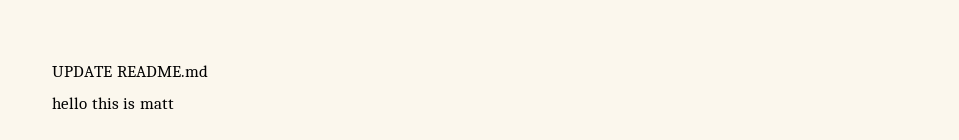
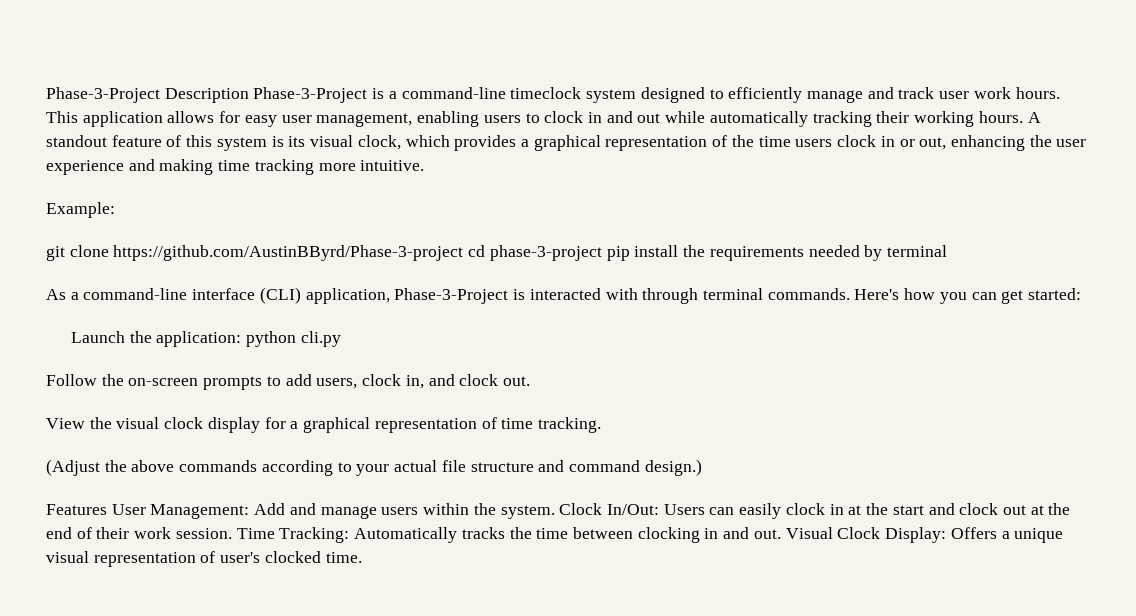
- UPDATE README.md
- hello this is matt
+ Phase-3-Project Description Phase-3-Project is a command-line timeclock system designed to efficiently manage and track user work hours. This application allows for easy user management, enabling users to clock in and out while automatically tracking their working hours. A standout feature of this system is its visual clock, which provides a graphical representation of the time users clock in or out, enhancing the user experience and making time tracking more intuitive.
+ Example:
+ git clone https://github.com/AustinBByrd/Phase-3-project cd phase-3-project pip install the requirements needed by terminal
+ As a command-line interface (CLI) application, Phase-3-Project is interacted with through terminal commands. Here's how you can get started:
+ Launch the application: python cli.py
+ Follow the on-screen prompts to add users, clock in, and clock out.
+ View the visual clock display for a graphical representation of time tracking.
+ (Adjust the above commands according to your actual file structure and command design.)
+ Features User Management: Add and manage users within the system. Clock In/Out: Users can easily clock in at the start and clock out at the end of their work session. Time Tracking: Automatically tracks the time between clocking in and out. Visual Clock Display: Offers a unique visual representation of user's clocked time.

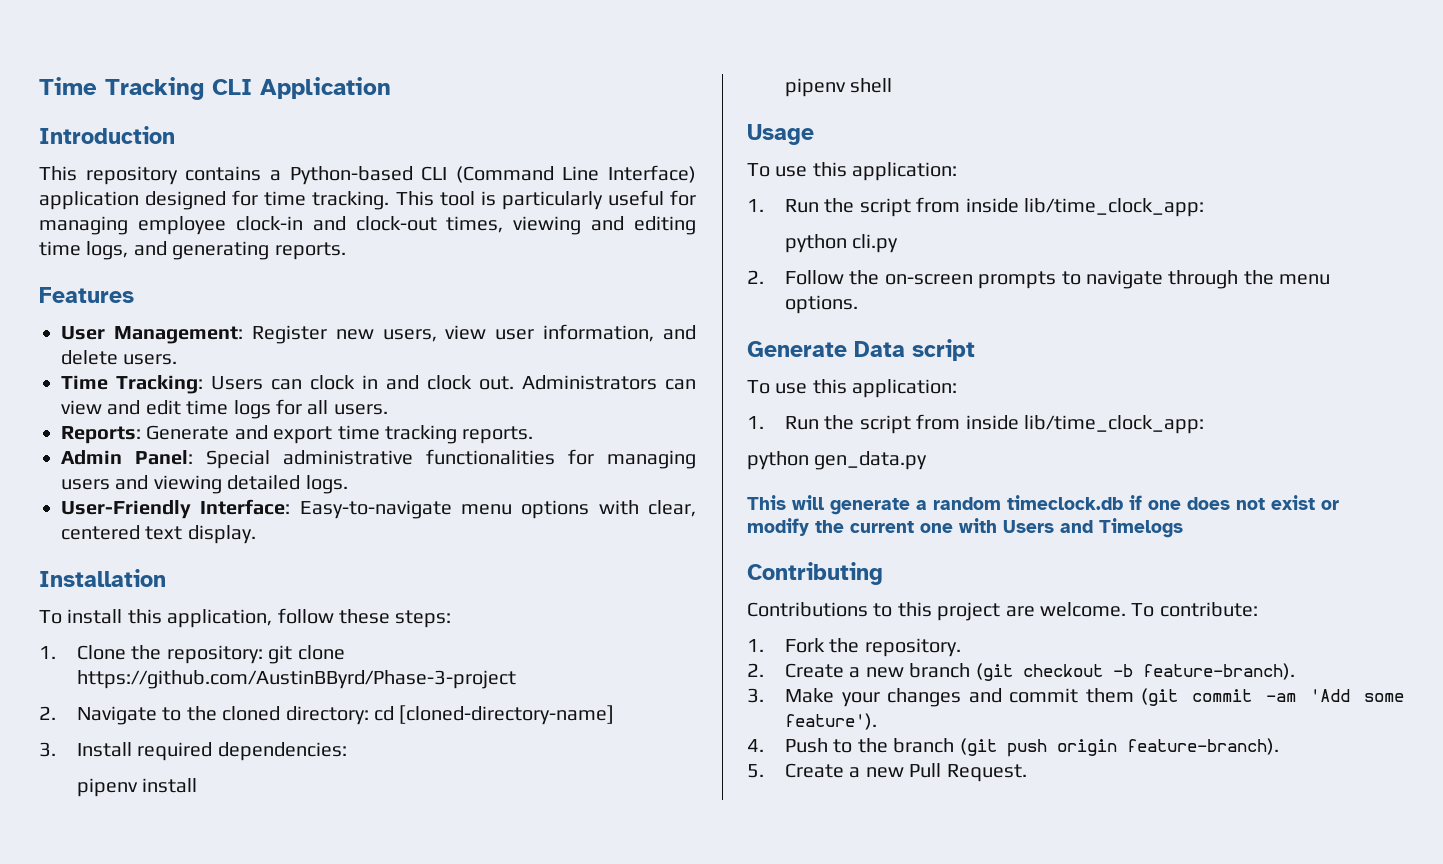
- Phase-3-Project Description Phase-3-Project is a command-line timeclock system designed to efficiently manage and track user work hours. This application allows for easy user management, enabling users to clock in and out while automatically tracking their working hours. A standout feature of this system is its visual clock, which provides a graphical representation of the time users clock in or out, enhancing the user experience and making time tracking more intuitive.
- Example:
- git clone https://github.com/AustinBByrd/Phase-3-project cd phase-3-project pip install the requirements needed by terminal
- As a command-line interface (CLI) application, Phase-3-Project is interacted with through terminal commands. Here's how you can get started:
- Launch the application: python cli.py
+ Time Tracking CLI Application
+ Introduction
+ This repository contains a Python-based CLI (Command Line Interface) application designed for time tracking. This tool is particularly useful for managing employee clock-in and clock-out times, viewing and editing time logs, and generating reports.
+ Features
+ User Management: Register new users, view user information, and delete users.
+ Time Tracking: Users can clock in and clock out. Administrators can view and edit time logs for all users.
+ Reports: Generate and export time tracking reports.
+ Admin Panel: Special administrative functionalities for managing users and viewing detailed logs.
+ User-Friendly Interface: Easy-to-navigate menu options with clear, centered text display.
+ Installation
+ To install this application, follow these steps:
+ 1. Clone the repository: git clone https://github.com/AustinBByrd/Phase-3-project
+ 2. Navigate to the cloned directory: cd [cloned-directory-name]
+ 3. Install required dependencies:
+ pipenv install
+ pipenv shell
+ Usage
+ To use this application:
+ 1. Run the script from inside lib/time_clock_app:
+ python cli.py
- Follow the on-screen prompts to add users, clock in, and clock out.
- View the visual clock display for a graphical representation of time tracking.
- (Adjust the above commands according to your actual file structure and command design.)
- Features User Management: Add and manage users within the system. Clock In/Out: Users can easily clock in at the start and clock out at the end of their work session. Time Tracking: Automatically tracks the time between clocking in and out. Visual Clock Display: Offers a unique visual representation of user's clocked time.
+ 2. Follow the on-screen prompts to navigate through the menu options.
+ Generate Data script
+ To use this application:
+ 1. Run the script from inside lib/time_clock_app:
+ python gen_data.py
+ This will generate a random timeclock.db if one does not exist or modify the current one with Users and Timelogs
+ Contributing
+ Contributions to this project are welcome. To contribute:
+ 1. Fork the repository.
+ 2. Create a new branch (git checkout -b feature-branch).
+ 3. Make your changes and commit them (git commit -am 'Add some feature').
+ 4. Push to the branch (git push origin feature-branch).
+ 5. Create a new Pull Request.

